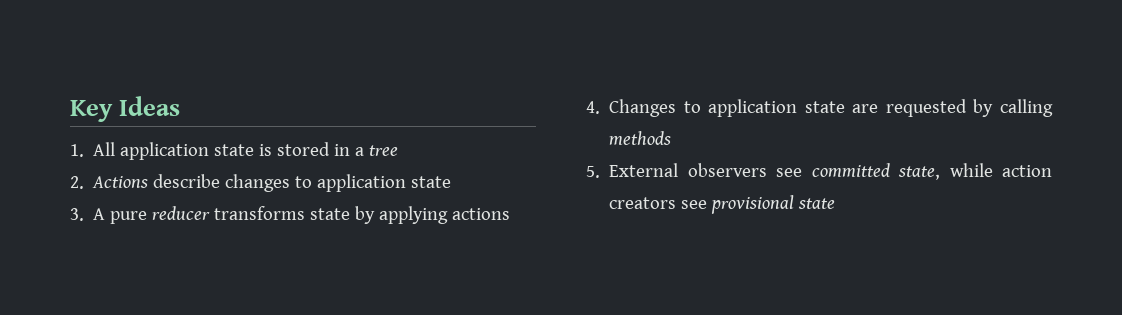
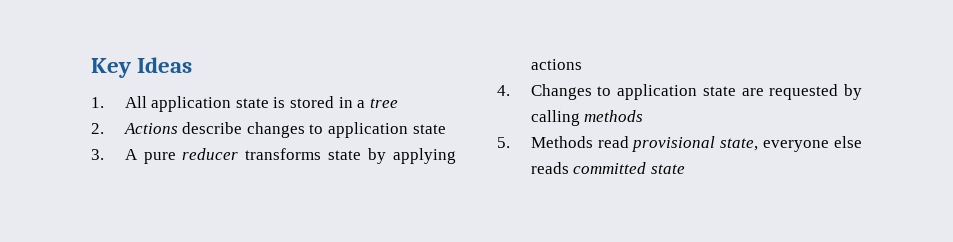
- 5. External observers see committed state, while action creators see provisional state
+ 5. Methods read provisional state, everyone else reads committed state

